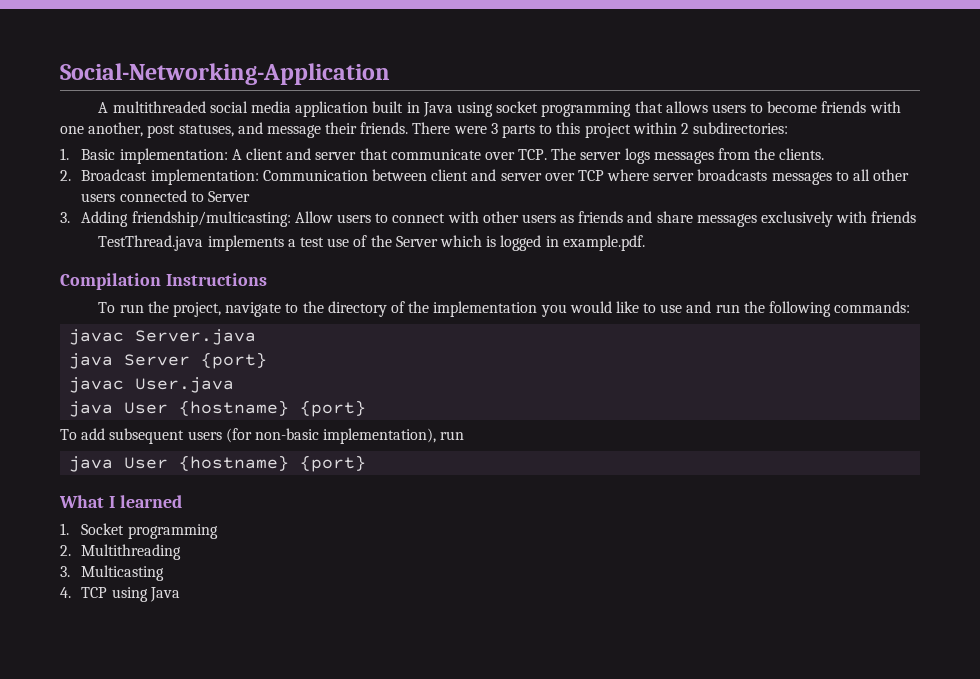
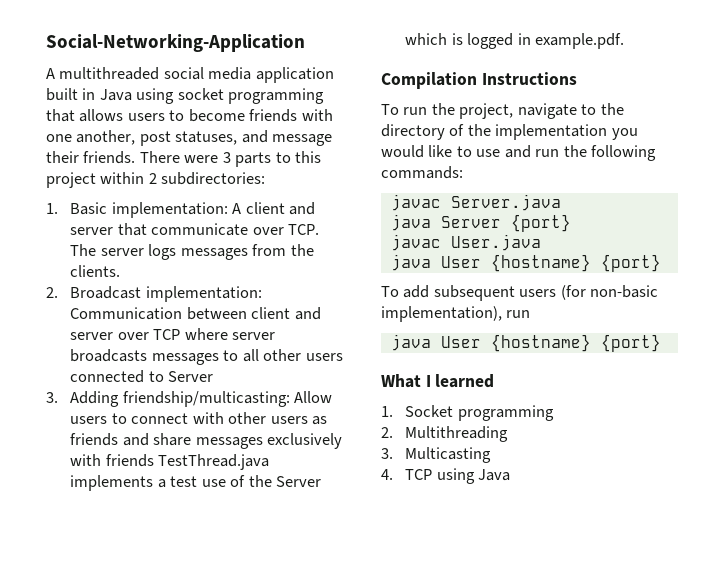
- 3. Adding friendship/multicasting: Allow users to connect with other users as friends and share messages exclusively with friends
- TestThread.java implements a test use of the Server which is logged in example.pdf.
+ 3. Adding friendship/multicasting: Allow users to connect with other users as friends and share messages exclusively with friends TestThread.java implements a test use of the Server which is logged in example.pdf.

